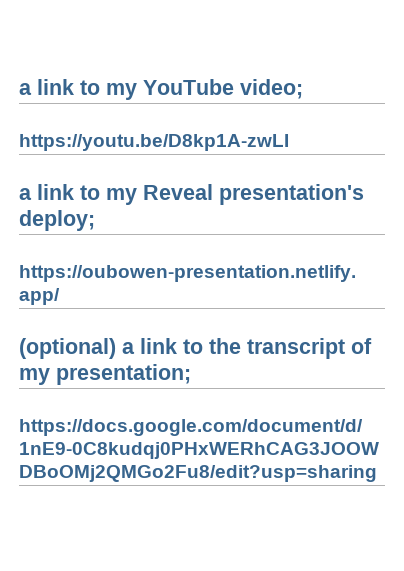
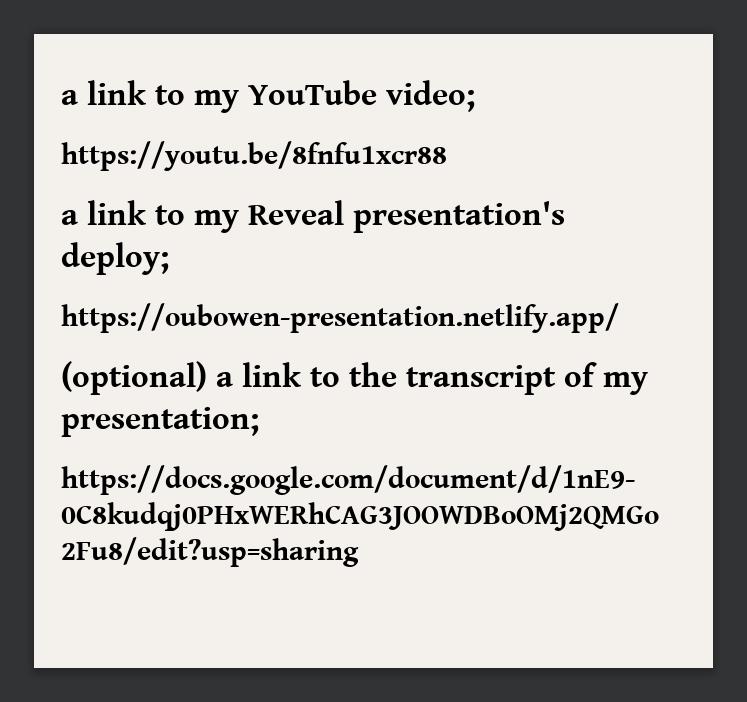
- https://youtu.be/D8kp1A-zwLI
+ https://youtu.be/8fnfu1xcr88

